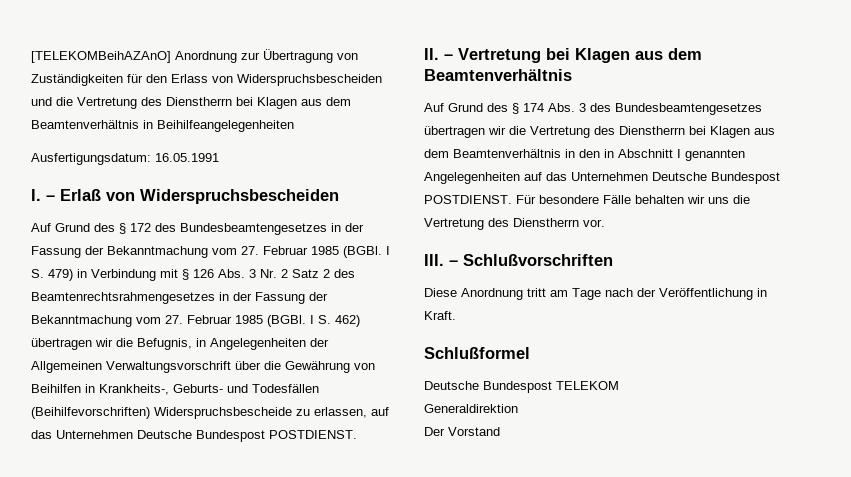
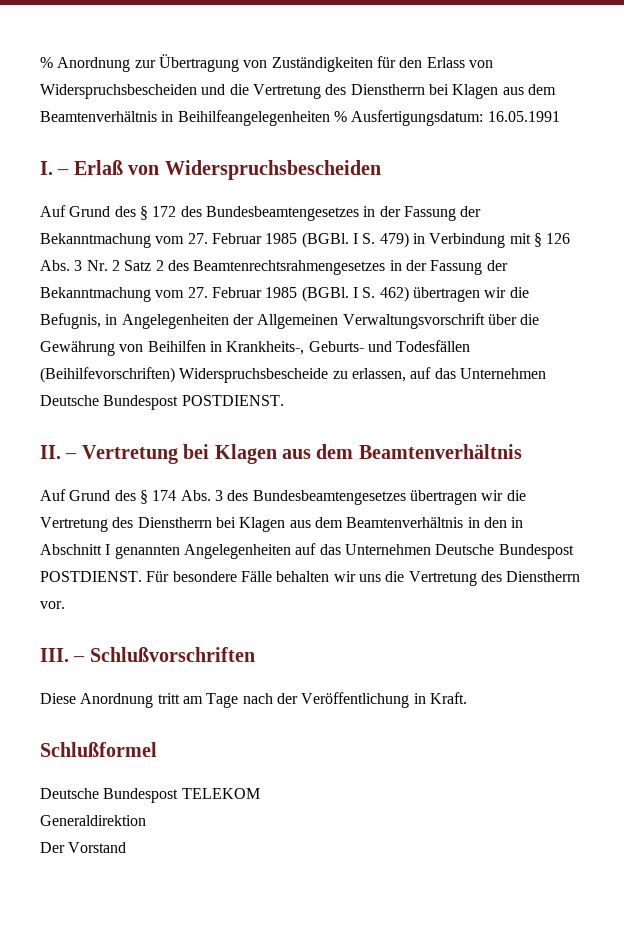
- [TELEKOMBeihAZAnO] Anordnung zur Übertragung von Zuständigkeiten für den Erlass von Widerspruchsbescheiden und die Vertretung des Dienstherrn bei Klagen aus dem Beamtenverhältnis in Beihilfeangelegenheiten
- Ausfertigungsdatum: 16.05.1991
+ % Anordnung zur Übertragung von Zuständigkeiten für den Erlass von Widerspruchsbescheiden und die Vertretung des Dienstherrn bei Klagen aus dem Beamtenverhältnis in Beihilfeangelegenheiten % Ausfertigungsdatum: 16.05.1991

